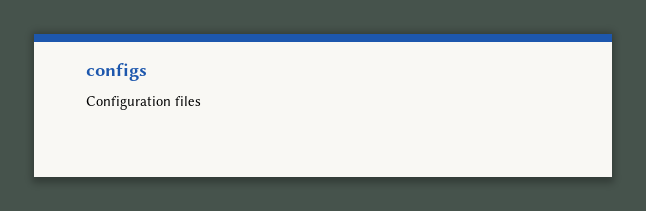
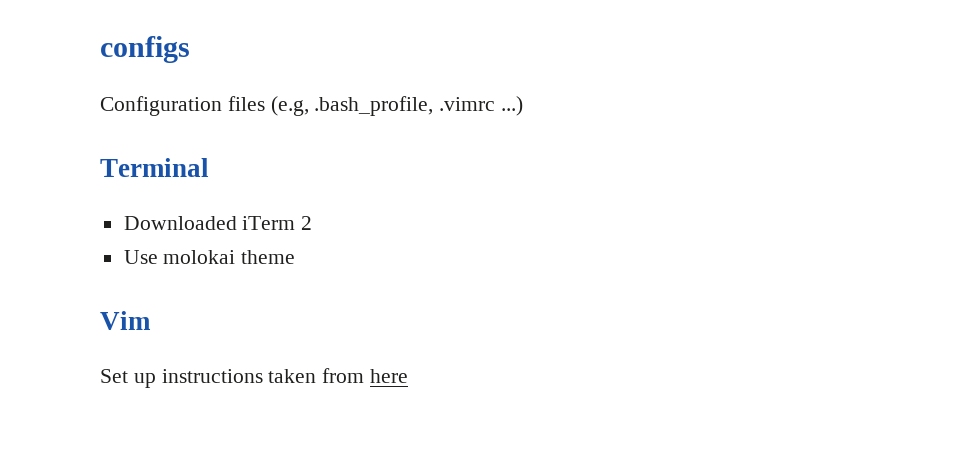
- Configuration files
+ Configuration files (e.g, .bash_profile, .vimrc ...)
+ Terminal
+ Downloaded iTerm 2
+ Use molokai theme
+ Vim
+ Set up instructions taken from here

